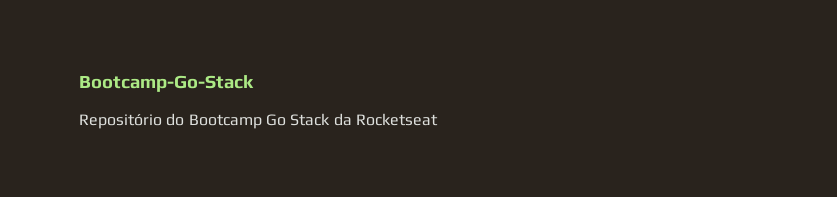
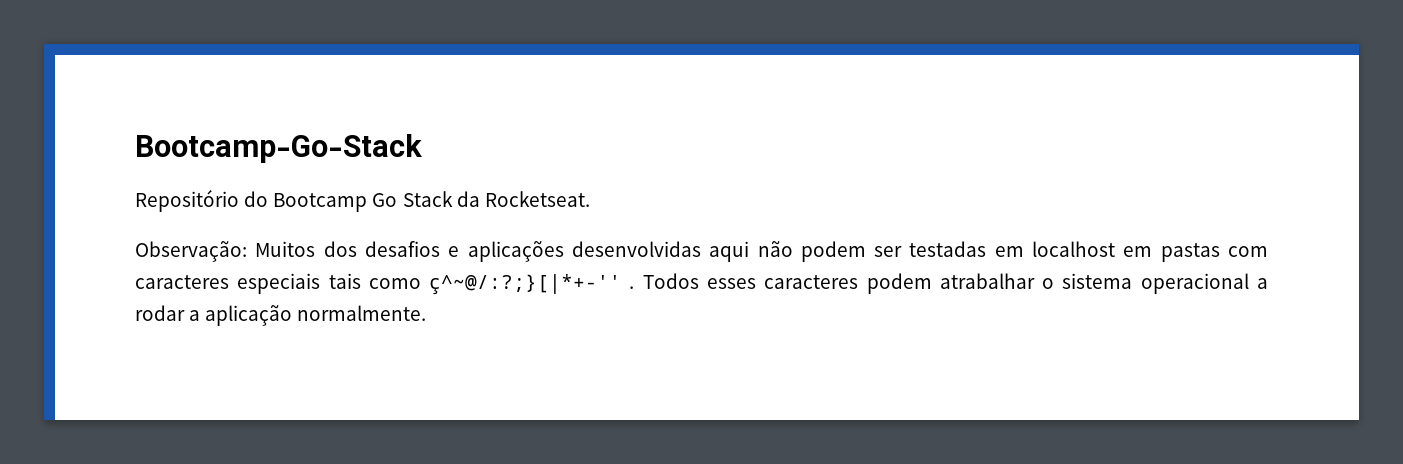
- Repositório do Bootcamp Go Stack da Rocketseat
+ Repositório do Bootcamp Go Stack da Rocketseat.
+ Observação: Muitos dos desafios e aplicações desenvolvidas aqui não podem ser testadas em localhost em pastas com caracteres especiais tais como ç^~@/:?;}[|*+-'' . Todos esses caracteres podem atrabalhar o sistema operacional a rodar a aplicação normalmente.

